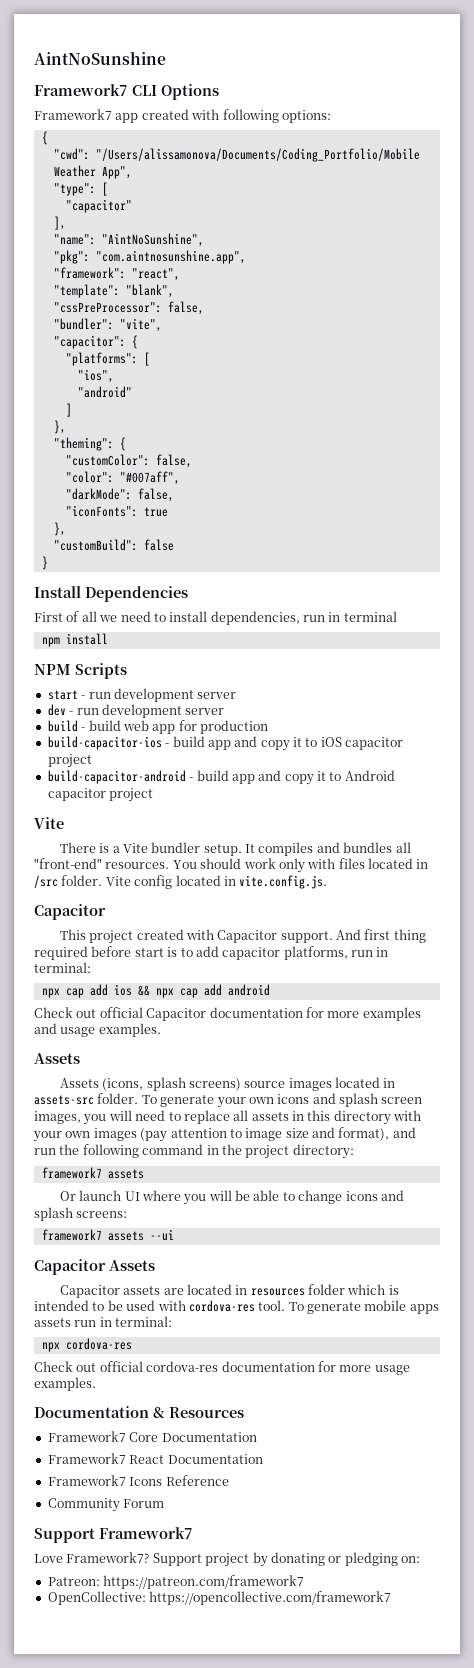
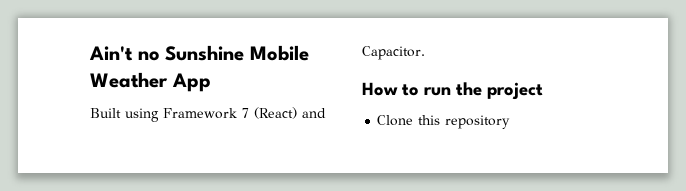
- AintNoSunshine
- Framework7 CLI Options
- Framework7 app created with following options:
- {
- "cwd": "/Users/alissamonova/Documents/Coding_Portfolio/Mobile Weather App",
- "type": [
- "capacitor"
- ],
- "name": "AintNoSunshine",
- "pkg": "com.aintnosunshine.app",
- "framework": "react",
- "template": "blank",
- "cssPreProcessor": false,
- "bundler": "vite",
- "capacitor": {
- "platforms": [
- "ios",
- "android"
- ]
- },
- "theming": {
- "customColor": false,
- "color": "#007aff",
- "darkMode": false,
- "iconFonts": true
- },
- "customBuild": false
- }
- Install Dependencies
- First of all we need to install dependencies, run in terminal
- npm install
- NPM Scripts
- start - run development server
- dev - run development server
- build - build web app for production
- build-capacitor-ios - build app and copy it to iOS capacitor project
- build-capacitor-android - build app and copy it to Android capacitor project
- Vite
- There is a Vite bundler setup. It compiles and bundles all "front-end" resources. You should work only with files located in /src folder. Vite config located in vite.config.js.
- Capacitor
- This project created with Capacitor support. And first thing required before start is to add capacitor platforms, run in terminal:
- npx cap add ios && npx cap add android
- Check out official Capacitor documentation for more examples and usage examples.
- Assets
- Assets (icons, splash screens) source images located in assets-src folder. To generate your own icons and splash screen images, you will need to replace all assets in this directory with your own images (pay attention to image size and format), and run the following command in the project directory:
- framework7 assets
- Or launch UI where you will be able to change icons and splash screens:
- framework7 assets --ui
- Capacitor Assets
- Capacitor assets are located in resources folder which is intended to be used with cordova-res tool. To generate mobile apps assets run in terminal:
- npx cordova-res
- Check out official cordova-res documentation for more usage examples.
- Documentation & Resources
- Framework7 Core Documentation
- Framework7 React Documentation
- Framework7 Icons Reference
- Community Forum
- Support Framework7
- Love Framework7? Support project by donating or pledging on:
- Patreon: https://patreon.com/framework7
- OpenCollective: https://opencollective.com/framework7
+ Ain't no Sunshine Mobile Weather App
+ Built using Framework 7 (React) and Capacitor.
+ How to run the project
+ Clone this repository

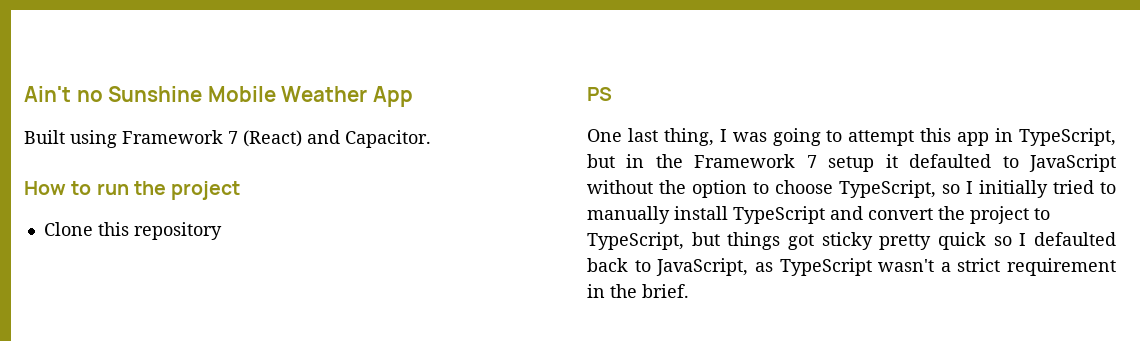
+ PS
+ One last thing, I was going to attempt this app in TypeScript, but in the Framework 7 setup it defaulted to JavaScript without the option to choose TypeScript, so I initially tried to manually install TypeScript and convert the project to TypeScript, but things got sticky pretty quick so I defaulted back to JavaScript, as TypeScript wasn't a strict requirement in the brief.

